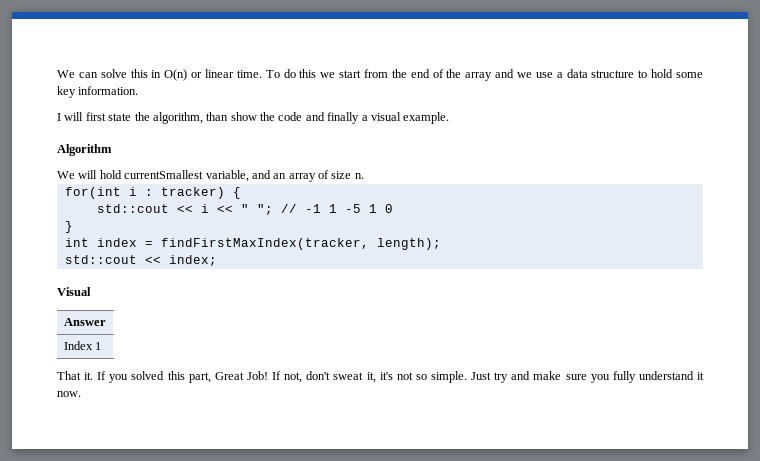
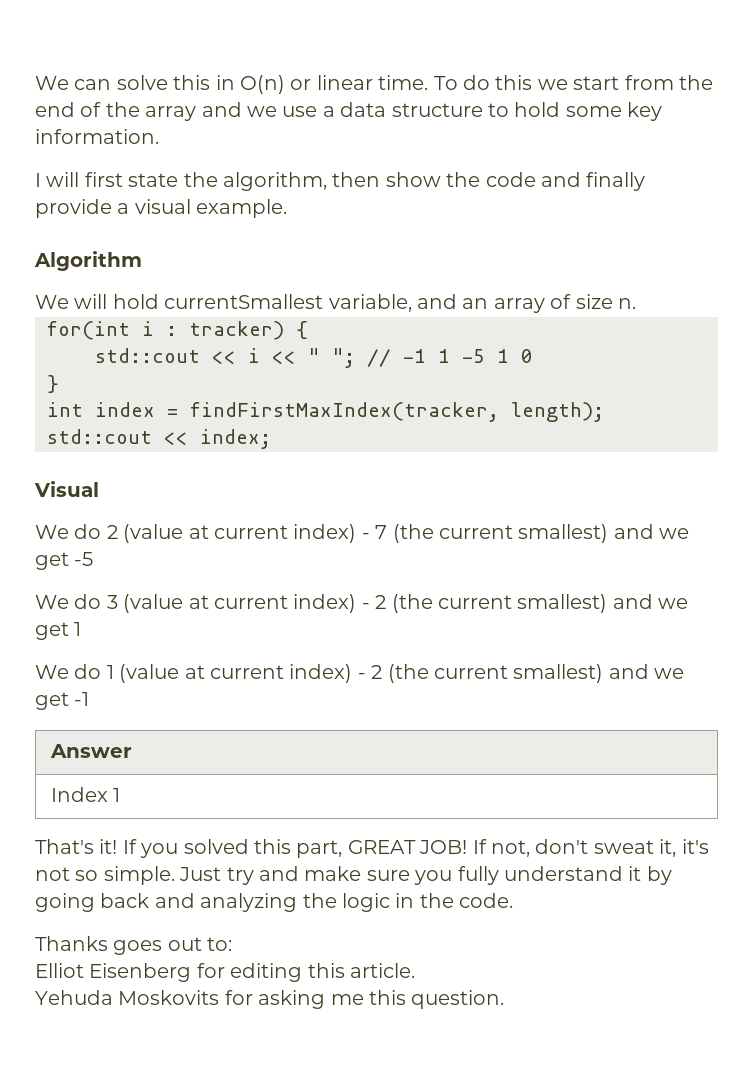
- I will first state the algorithm, than show the code and finally a visual example.
+ I will first state the algorithm, then show the code and finally provide a visual example.
+ We do 2 (value at current index) - 7 (the current smallest) and we get -5
+ We do 3 (value at current index) - 2 (the current smallest) and we get 1
+ We do 1 (value at current index) - 2 (the current smallest) and we get -1
- That it.
+ That's it!
- If you solved this part, Great Job!
+ If you solved this part, GREAT JOB!
- Just try and make sure you fully understand it now.
+ Just try and make sure you fully understand it by going back and analyzing the logic in the code.
+ Thanks goes out to:
+ Elliot Eisenberg for editing this article.
+ Yehuda Moskovits for asking me this question.

